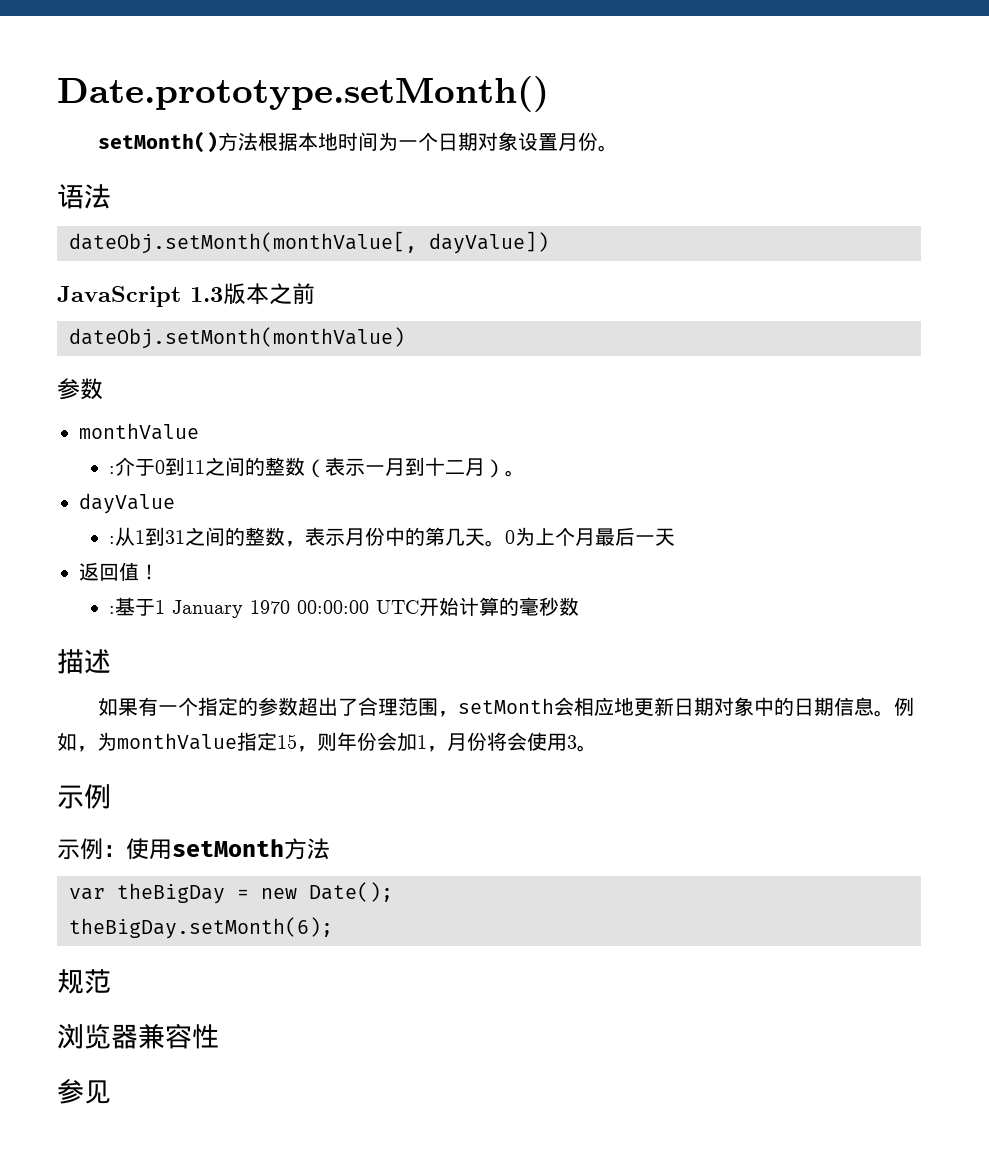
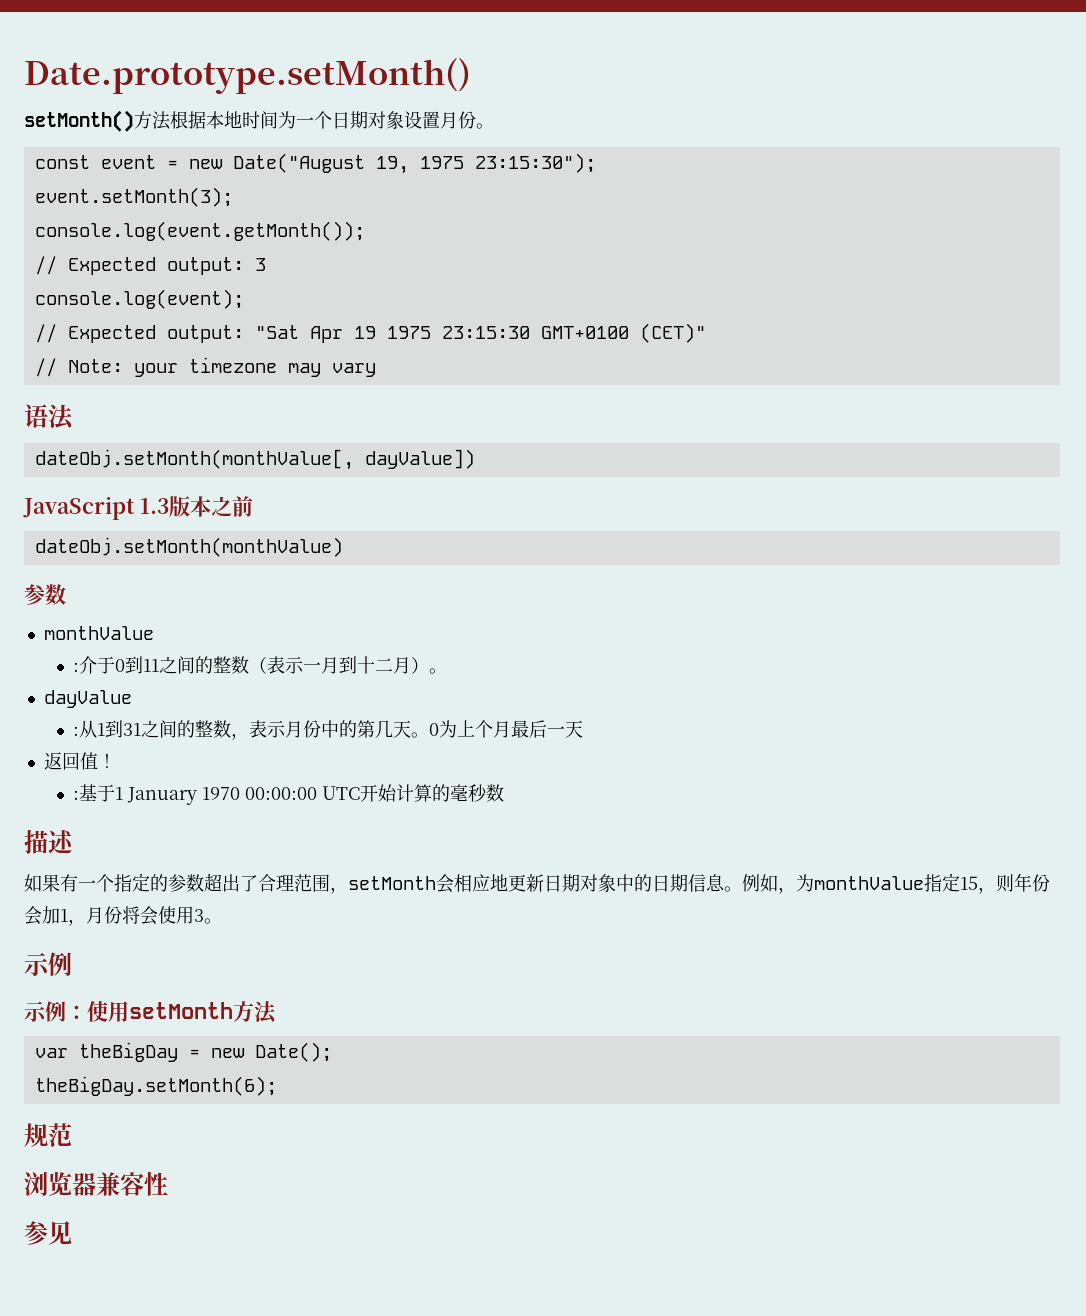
+ const event = new Date("August 19, 1975 23:15:30");
+ event.setMonth(3);
+ console.log(event.getMonth());
+ // Expected output: 3
+ console.log(event);
+ // Expected output: "Sat Apr 19 1975 23:15:30 GMT+0100 (CET)"
+ // Note: your timezone may vary

